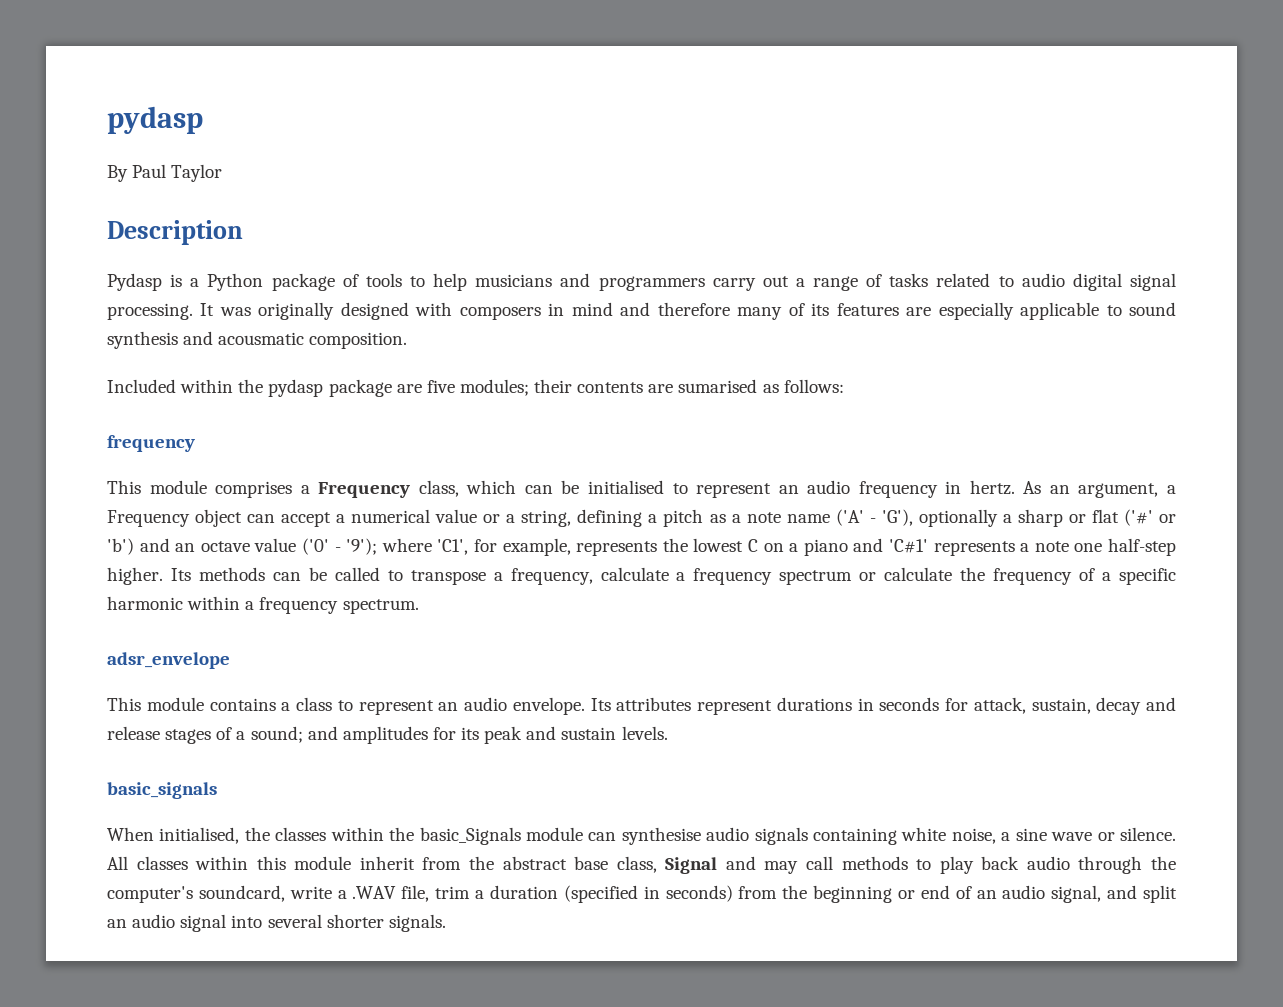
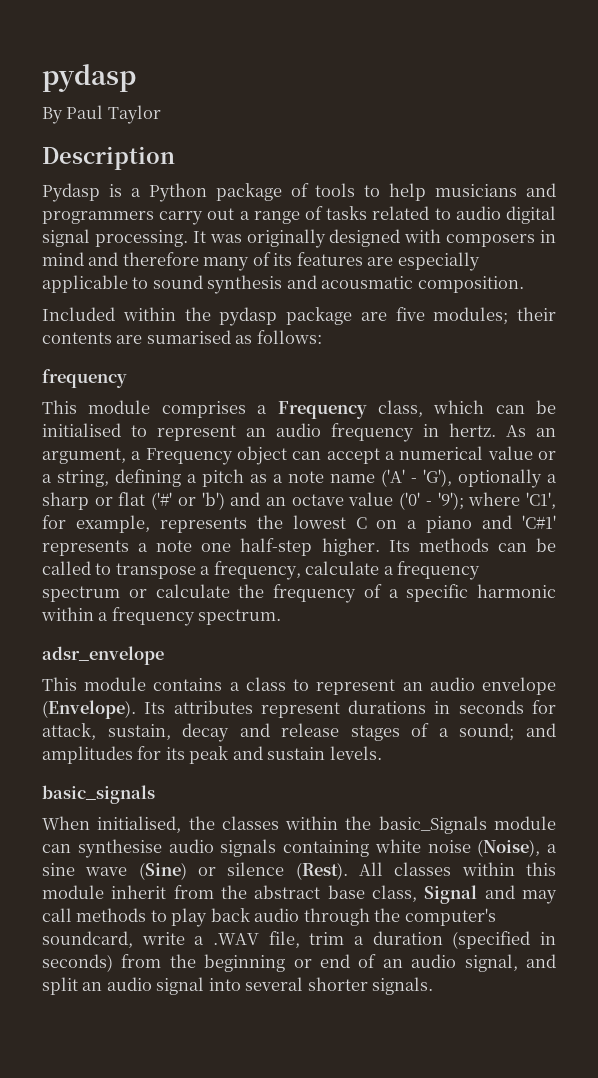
- This module contains a class to represent an audio envelope.
+ This module contains a class to represent an audio envelope (Envelope).
- When initialised, the classes within the basic_Signals module can synthesise audio signals containing white noise, a sine wave or silence.
+ When initialised, the classes within the basic_Signals module can synthesise audio signals containing white noise (Noise), a sine wave (Sine) or silence (Rest).

